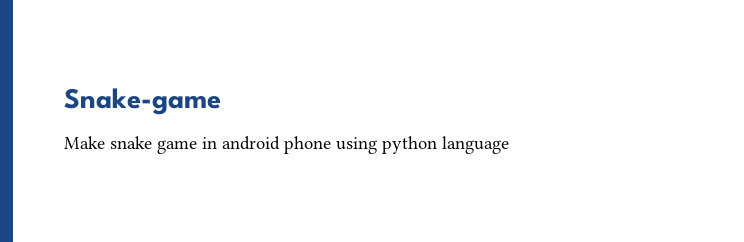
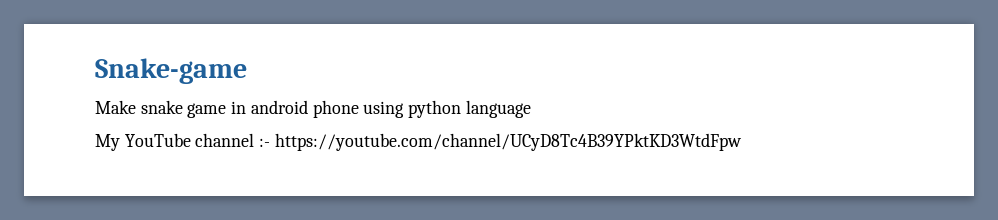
+ My YouTube channel :- https://youtube.com/channel/UCyD8Tc4B39YPktKD3WtdFpw

